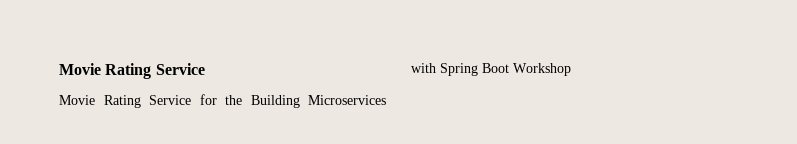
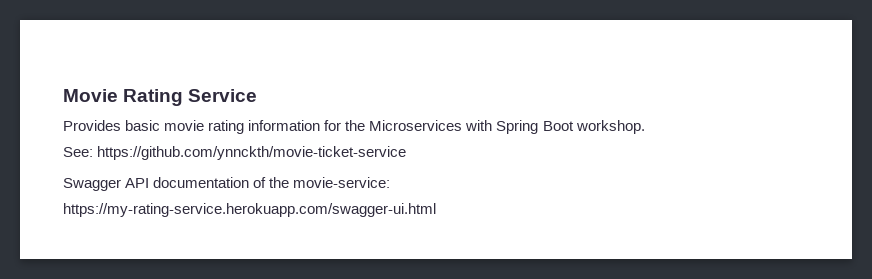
- Movie Rating Service for the Building Microservices with Spring Boot Workshop
+ Provides basic movie rating information for the Microservices with Spring Boot workshop.
+ See: https://github.com/ynnckth/movie-ticket-service
+ Swagger API documentation of the movie-service:
+ https://my-rating-service.herokuapp.com/swagger-ui.html

